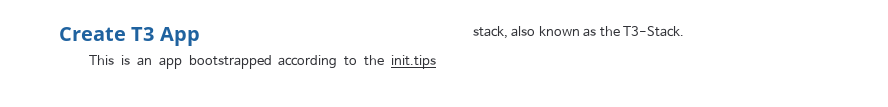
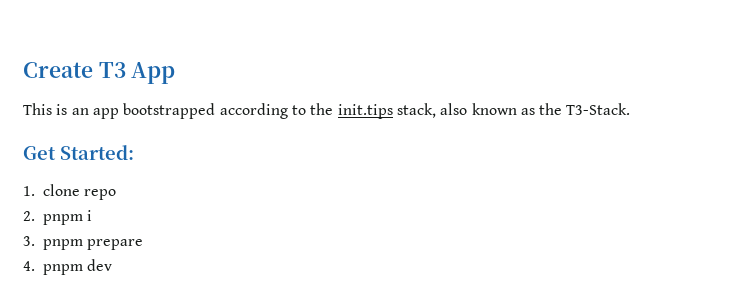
+ Get Started:
+ 1. clone repo
+ 2. pnpm i
+ 3. pnpm prepare
+ 4. pnpm dev

